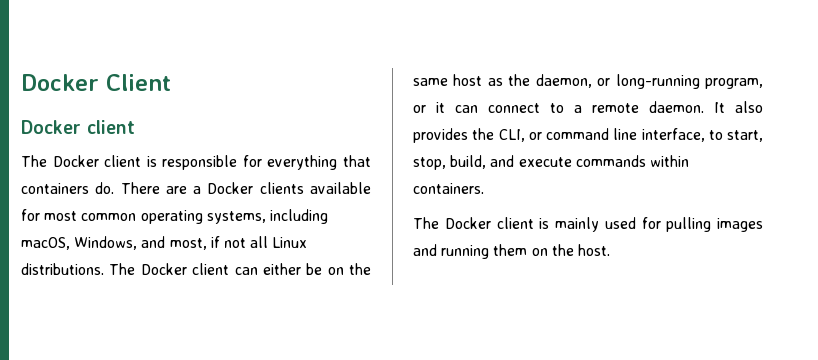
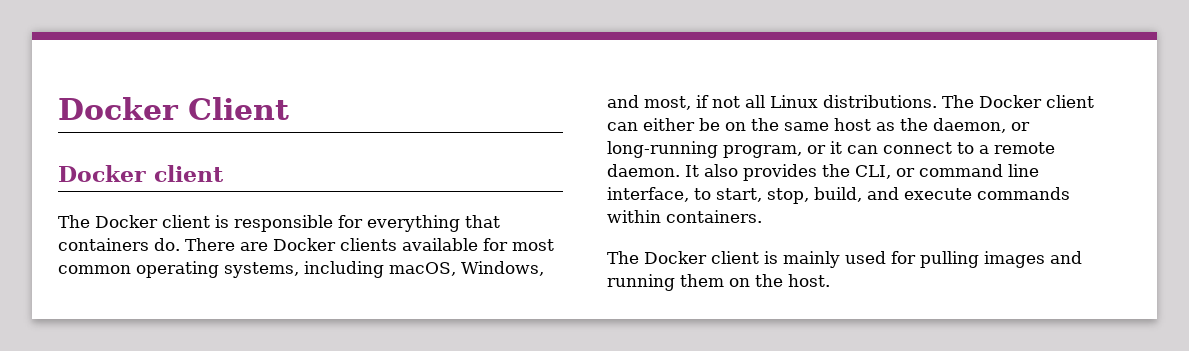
- There are a Docker clients available for most common operating systems, including macOS, Windows, and most, if not all Linux distributions.
+ There are Docker clients available for most common operating systems, including macOS, Windows, and most, if not all Linux distributions.

